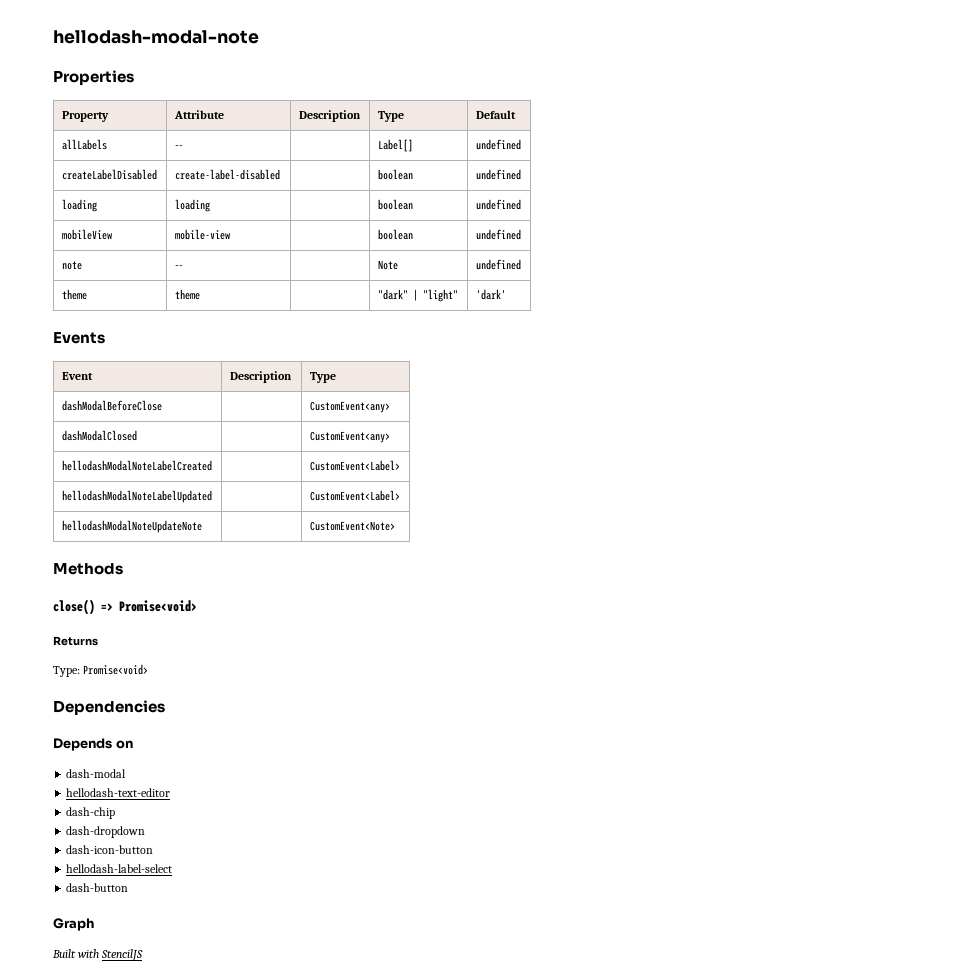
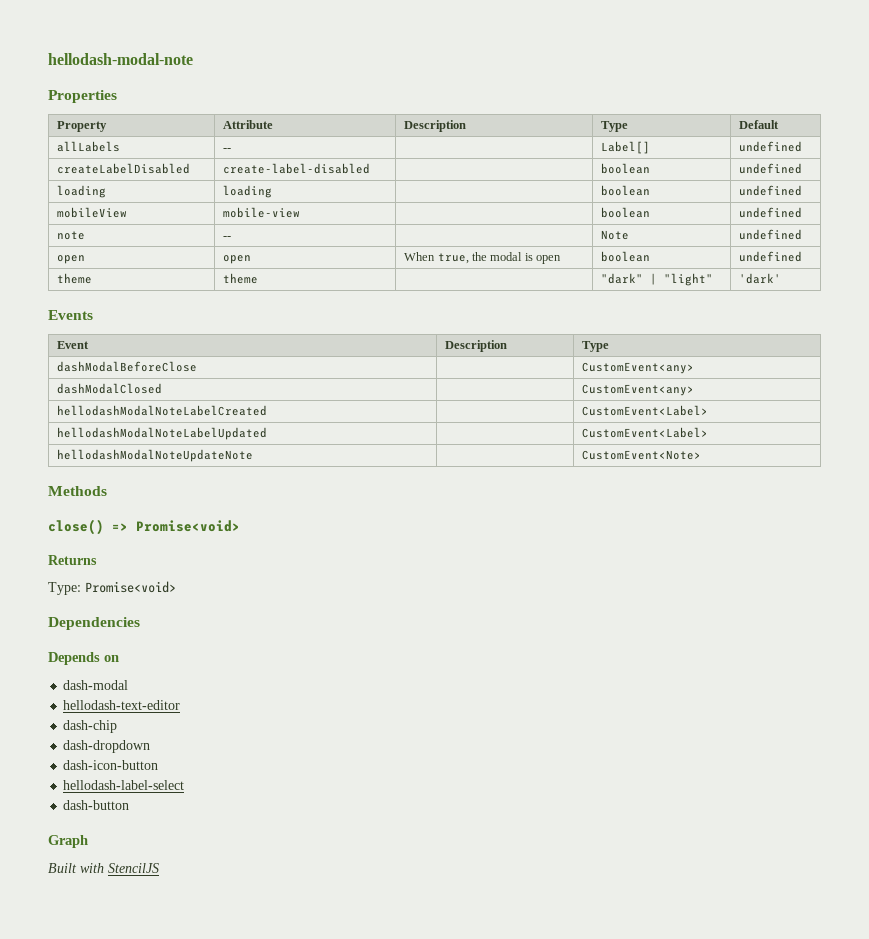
+ open | open | When true, the modal is open | boolean | undefined

